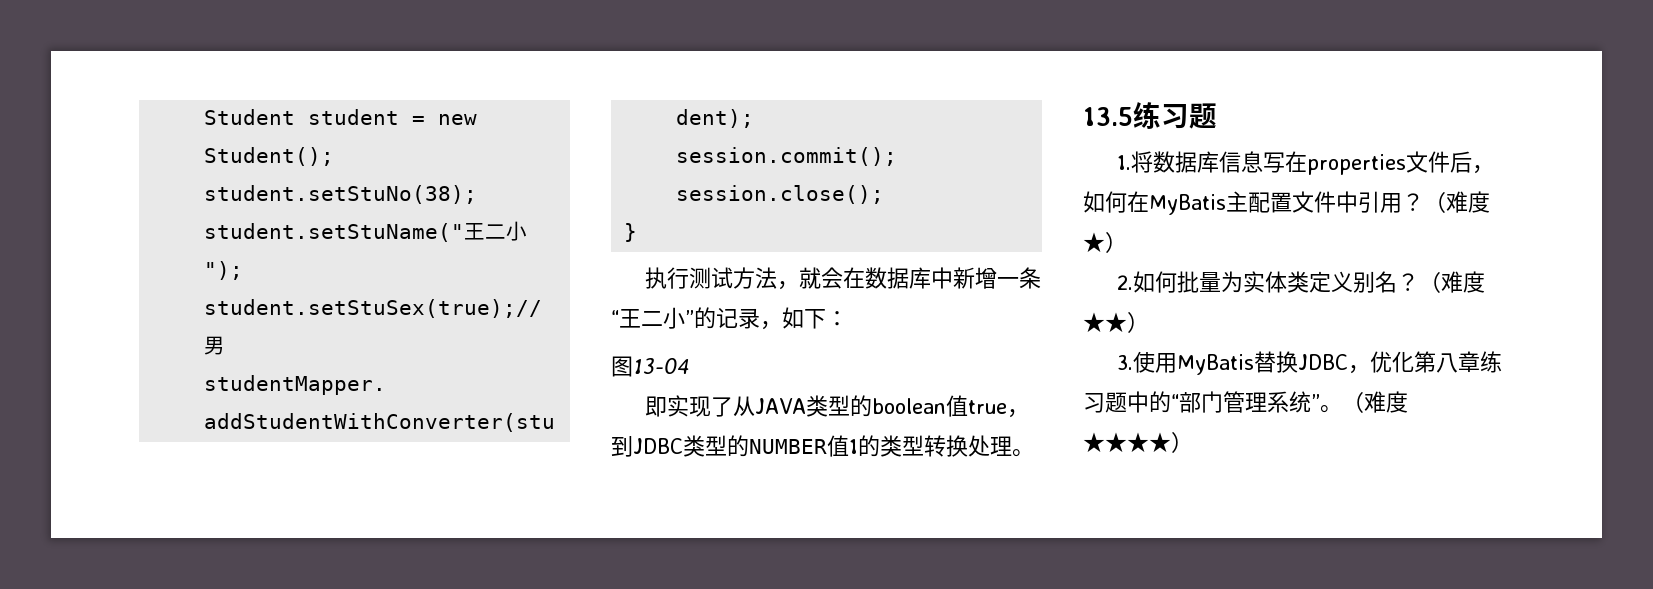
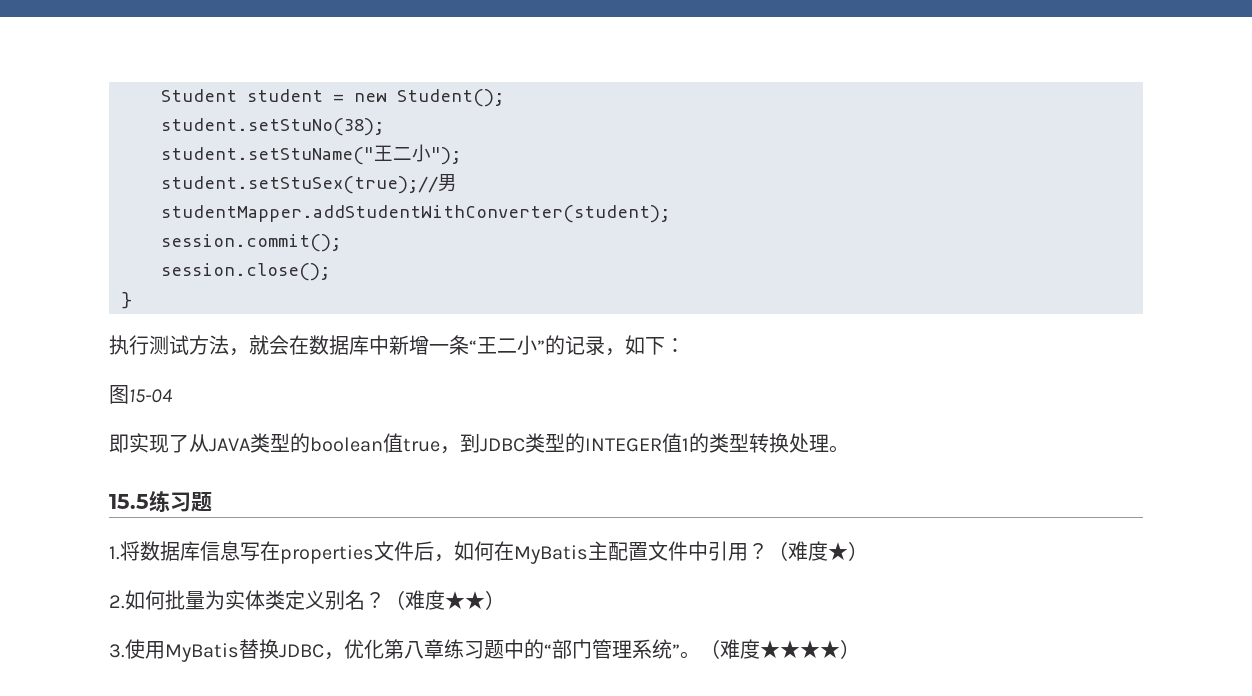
- 图13-04
+ 图15-04
- 即实现了从JAVA类型的boolean值true，到JDBC类型的NUMBER值1的类型转换处理。
+ 即实现了从JAVA类型的boolean值true，到JDBC类型的INTEGER值1的类型转换处理。
- 13.5练习题
+ 15.5练习题

